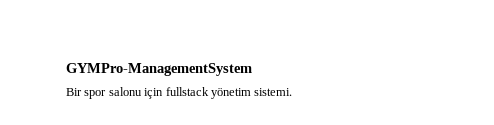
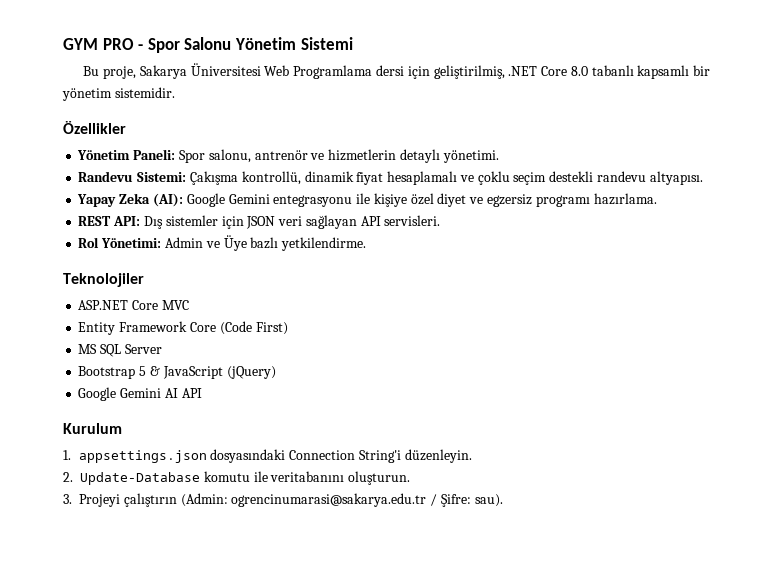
- GYMPro-ManagementSystem
- Bir spor salonu için fullstack yönetim sistemi.
+ GYM PRO - Spor Salonu Yönetim Sistemi
+ Bu proje, Sakarya Üniversitesi Web Programlama dersi için geliştirilmiş, .NET Core 8.0 tabanlı kapsamlı bir yönetim sistemidir.
+ Özellikler
+ Yönetim Paneli: Spor salonu, antrenör ve hizmetlerin detaylı yönetimi.
+ Randevu Sistemi: Çakışma kontrollü, dinamik fiyat hesaplamalı ve çoklu seçim destekli randevu altyapısı.
+ Yapay Zeka (AI): Google Gemini entegrasyonu ile kişiye özel diyet ve egzersiz programı hazırlama.
+ REST API: Dış sistemler için JSON veri sağlayan API servisleri.
+ Rol Yönetimi: Admin ve Üye bazlı yetkilendirme.
+ Teknolojiler
+ ASP.NET Core MVC
+ Entity Framework Core (Code First)
+ MS SQL Server
+ Bootstrap 5 & JavaScript (jQuery)
+ Google Gemini AI API
+ Kurulum
+ 1. appsettings.json dosyasındaki Connection String'i düzenleyin.
+ 2. Update-Database komutu ile veritabanını oluşturun.
+ 3. Projeyi çalıştırın (Admin: ogrencinumarasi@sakarya.edu.tr / Şifre: sau).

